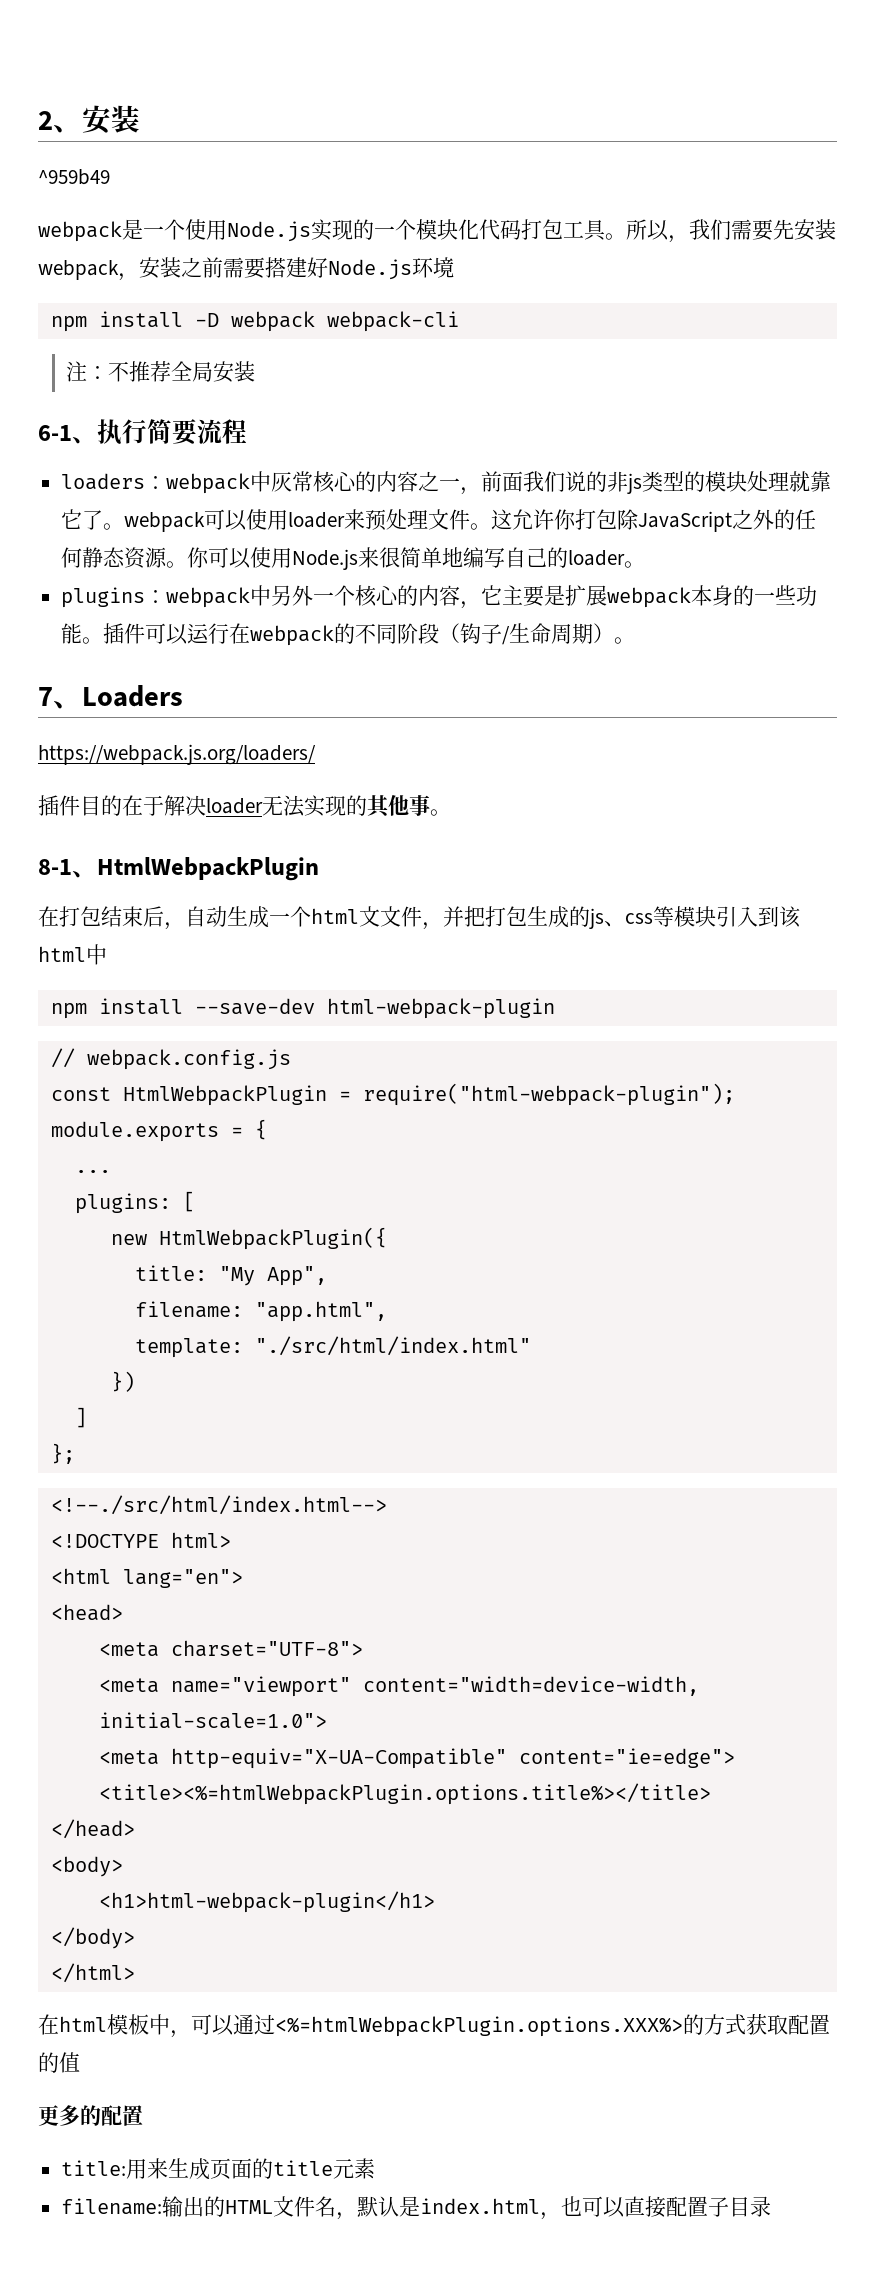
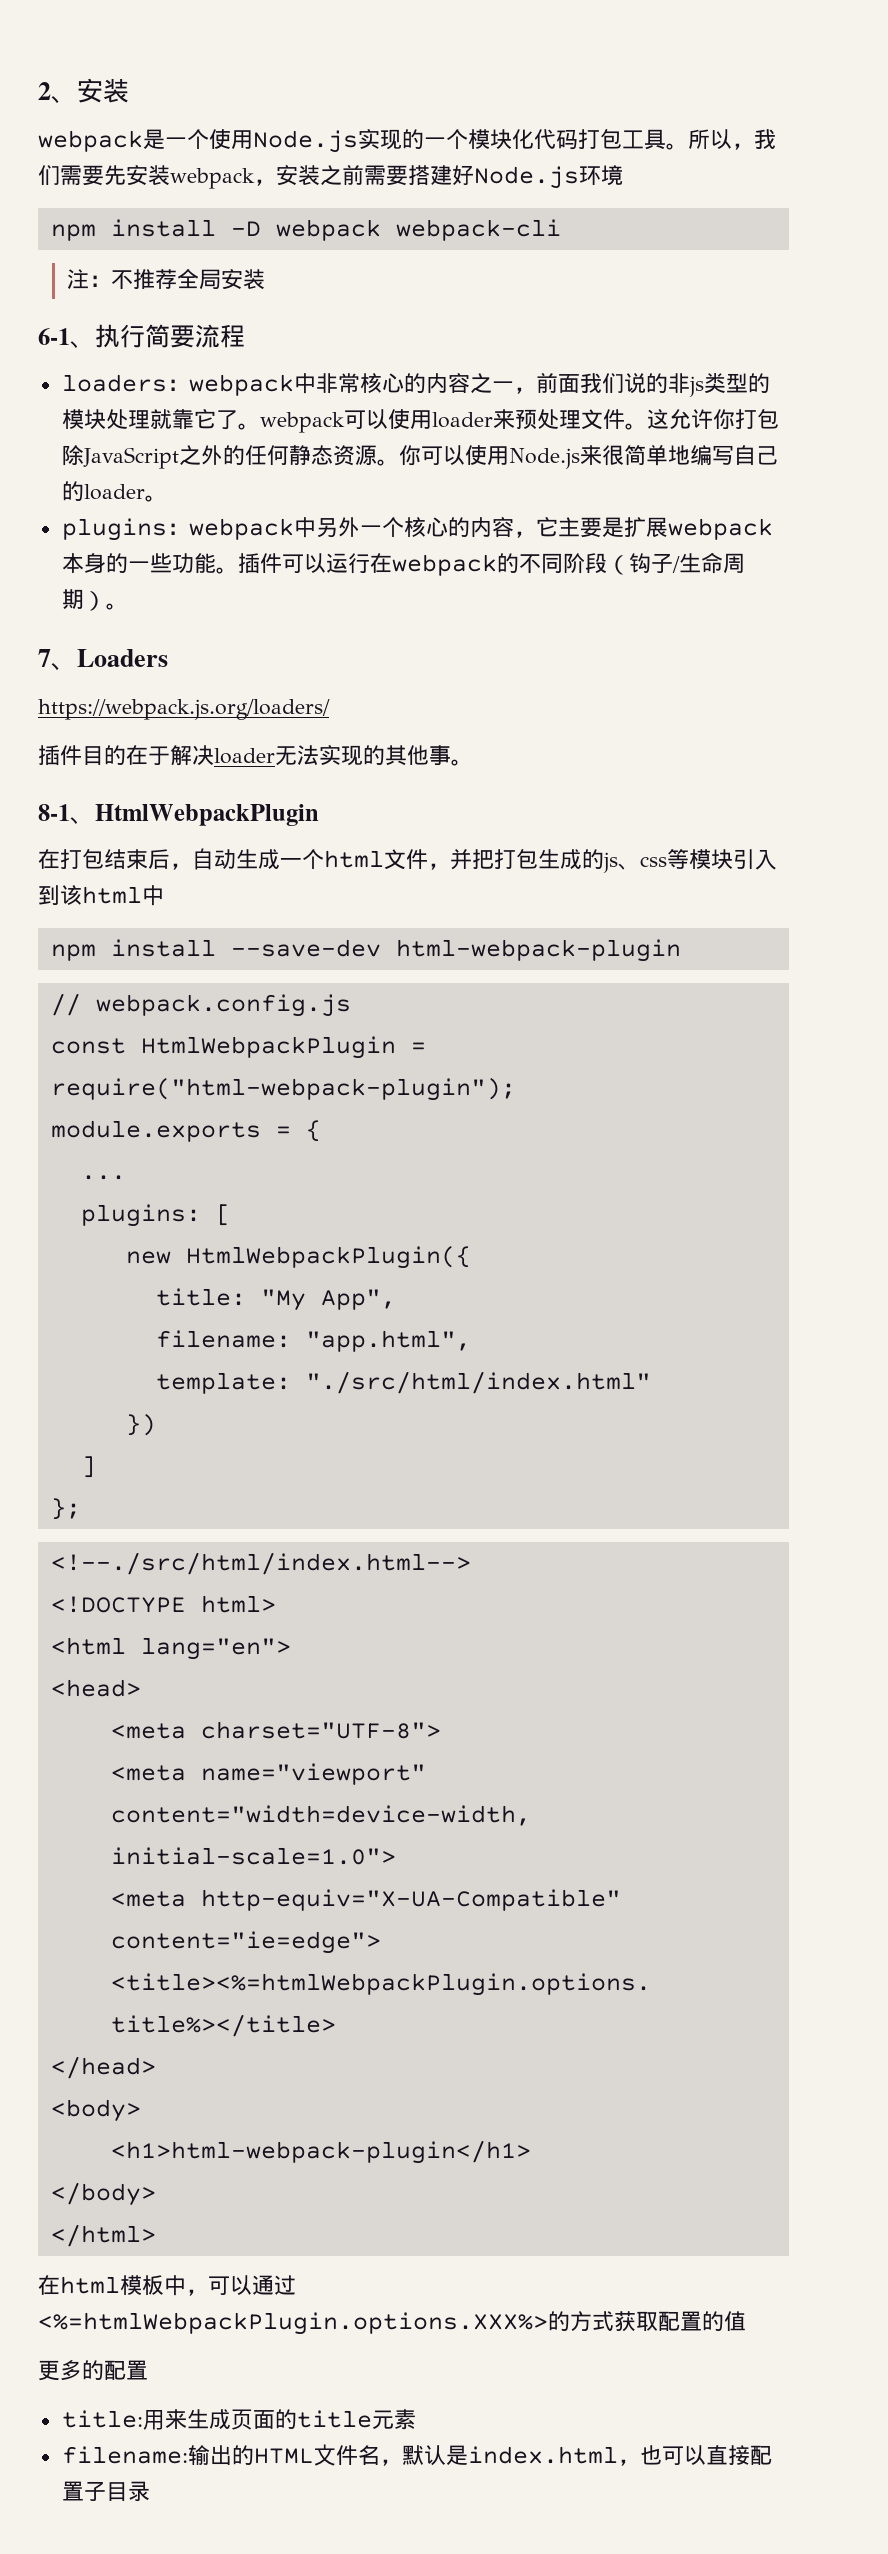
- ^959b49
- loaders：webpack中灰常核心的内容之一，前面我们说的非js类型的模块处理就靠它了。webpack可以使用loader来预处理文件。
+ loaders：webpack中非常核心的内容之一，前面我们说的非js类型的模块处理就靠它了。webpack可以使用loader来预处理文件。
- 在打包结束后，⾃动生成⼀个html文文件，并把打包生成的js、css等模块引⼊到该html中
+ 在打包结束后，⾃动生成⼀个html文件，并把打包生成的js、css等模块引⼊到该html中

